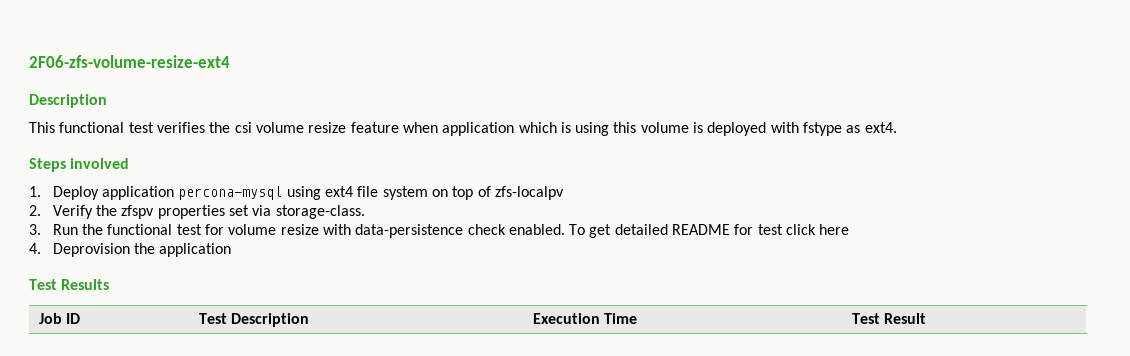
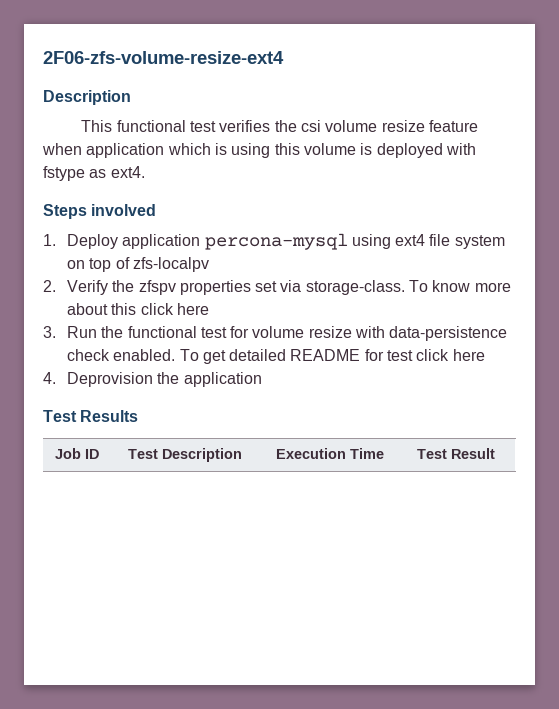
+ To know more about this click here

